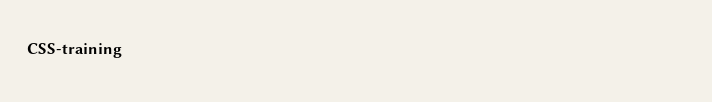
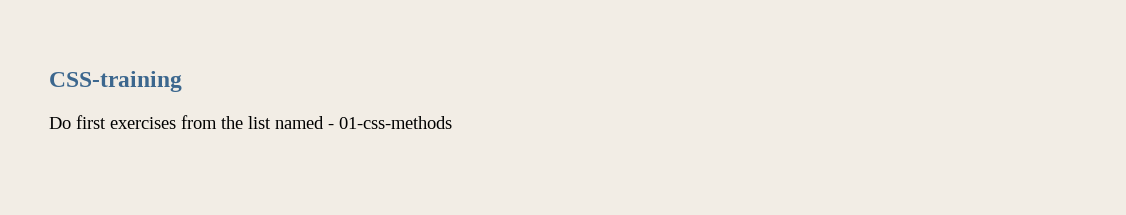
+ Do first exercises from the list named - 01-css-methods

